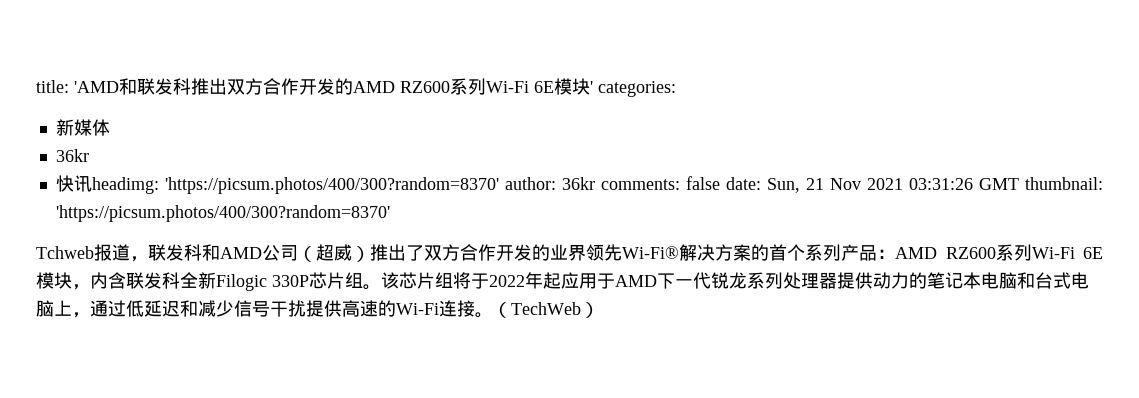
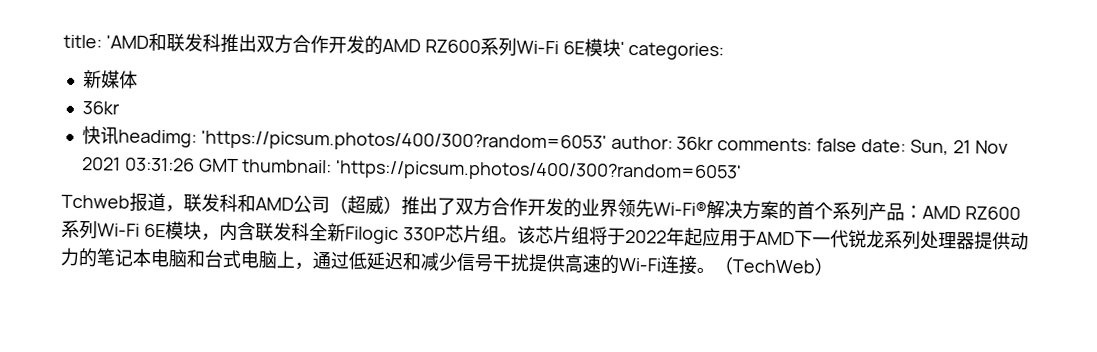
- 快讯headimg: 'https://picsum.photos/400/300?random=8370' author: 36kr comments: false date: Sun, 21 Nov 2021 03:31:26 GMT thumbnail: 'https://picsum.photos/400/300?random=8370'
+ 快讯headimg: 'https://picsum.photos/400/300?random=6053' author: 36kr comments: false date: Sun, 21 Nov 2021 03:31:26 GMT thumbnail: 'https://picsum.photos/400/300?random=6053'

